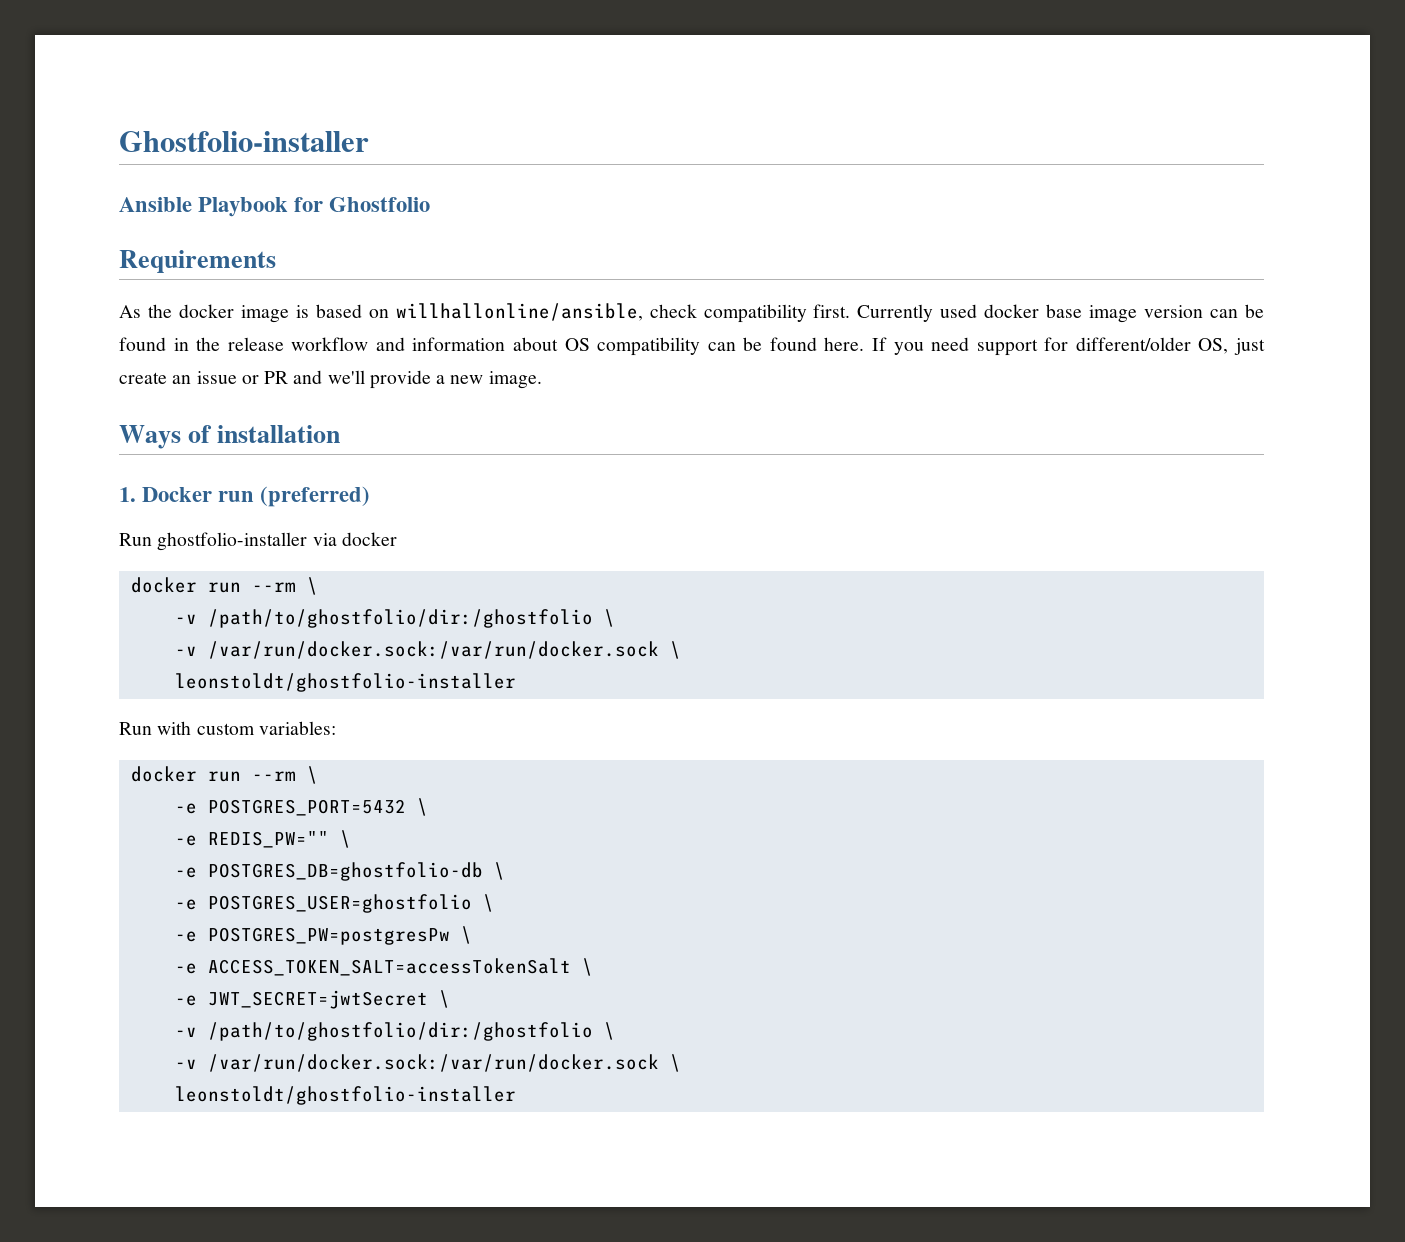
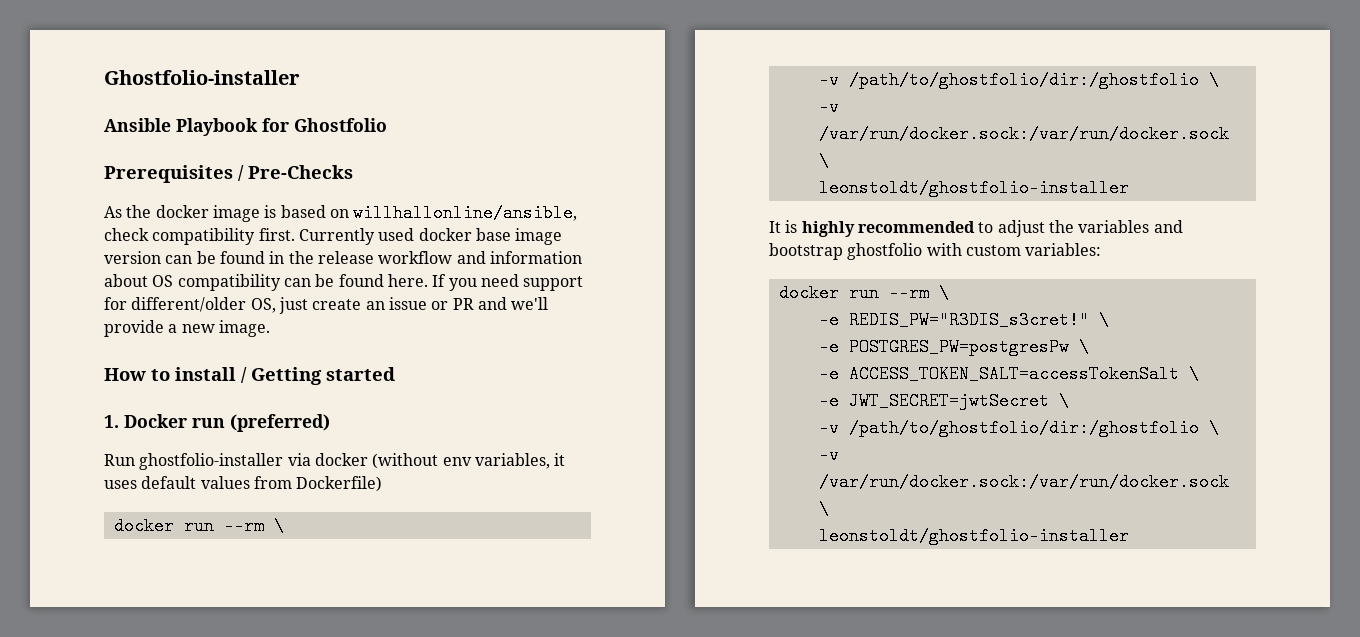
- Requirements
+ Prerequisites / Pre-Checks
- Ways of installation
+ How to install / Getting started
- Run ghostfolio-installer via docker
+ Run ghostfolio-installer via docker (without env variables, it uses default values from Dockerfile)
- Run with custom variables:
+ It is highly recommended to adjust the variables and bootstrap ghostfolio with custom variables:
- -e POSTGRES_PORT=5432 \
- -e REDIS_PW="" \
- -e POSTGRES_DB=ghostfolio-db \
- -e POSTGRES_USER=ghostfolio \
+ -e REDIS_PW="R3DIS_s3cret!" \

